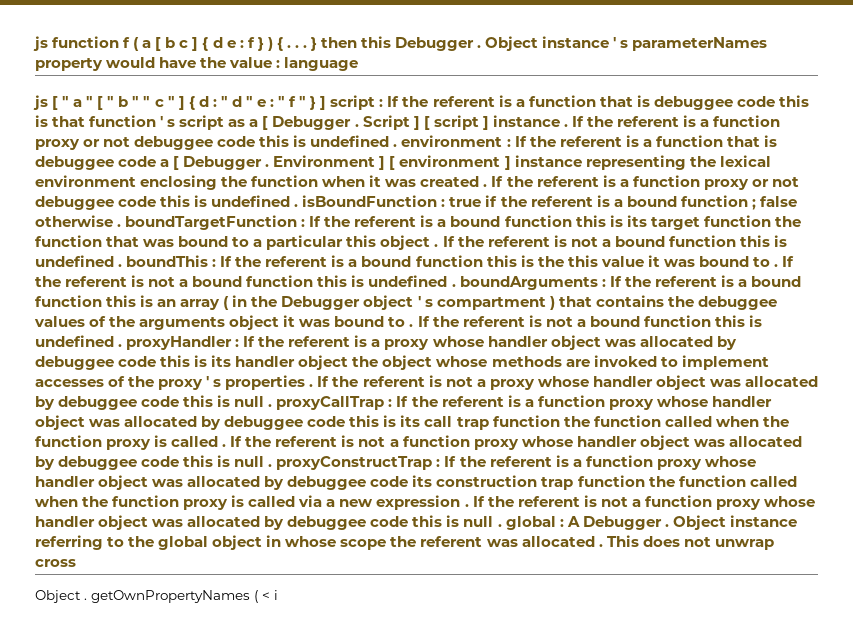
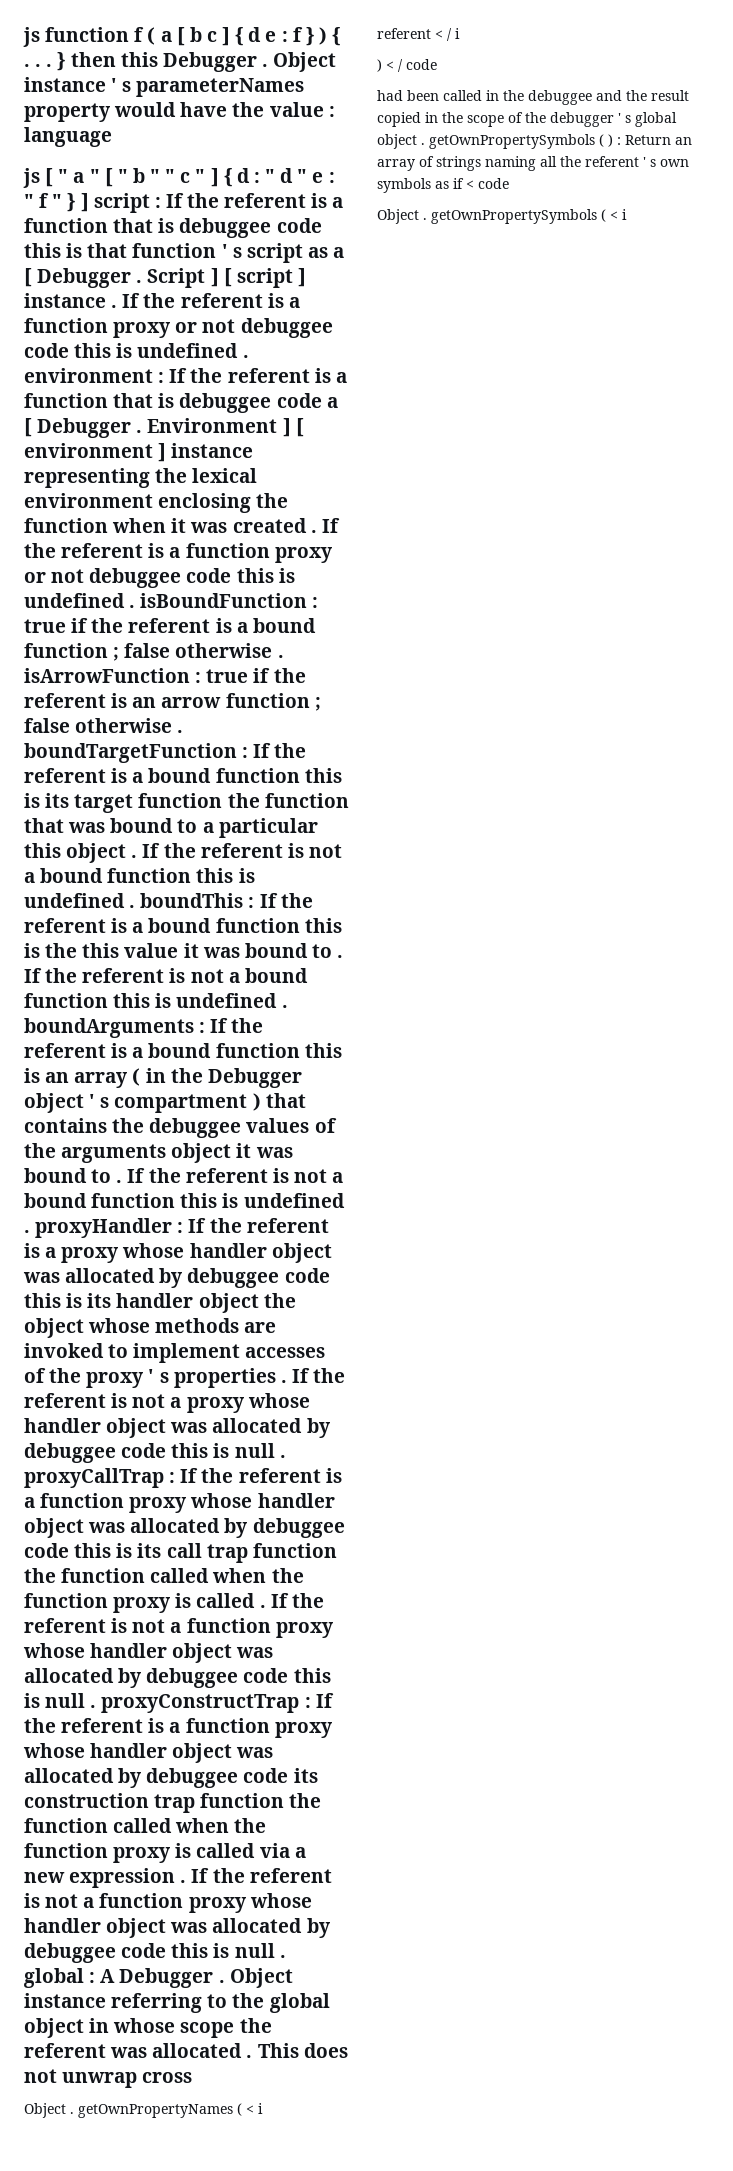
- If the referent is a function proxy or not debuggee code this is undefined . isBoundFunction : true if the referent is a bound function ; false otherwise . boundTargetFunction : If the referent is a bound function this is its target function the function that was bound to a particular this object .
+ If the referent is a function proxy or not debuggee code this is undefined . isBoundFunction : true if the referent is a bound function ; false otherwise . isArrowFunction : true if the referent is an arrow function ; false otherwise . boundTargetFunction : If the referent is a bound function this is its target function the function that was bound to a particular this object .
+ referent < / i
+ ) < / code
+ had been called in the debuggee and the result copied in the scope of the debugger ' s global object . getOwnPropertySymbols ( ) : Return an array of strings naming all the referent ' s own symbols as if < code
+ Object . getOwnPropertySymbols ( < i

